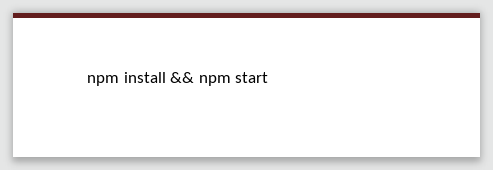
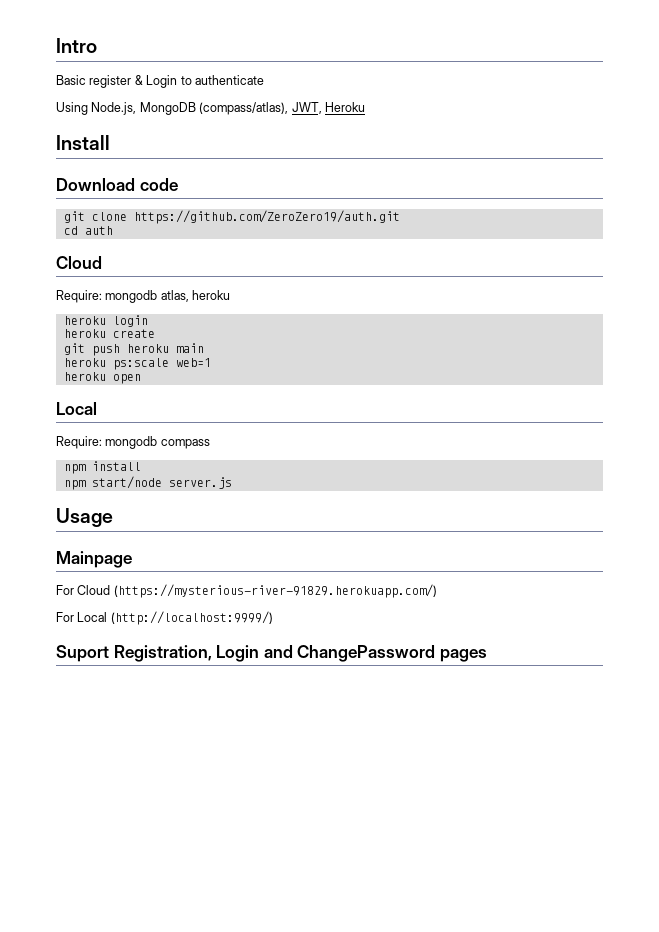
- npm install && npm start
+ Intro
+ Basic register & Login to authenticate
+ Using Node.js, MongoDB (compass/atlas), JWT, Heroku
+ Install
+ Download code
+ git clone https://github.com/ZeroZero19/auth.git
+ cd auth
+ Cloud
+ Require: mongodb atlas, heroku
+ heroku login
+ heroku create
+ git push heroku main
+ heroku ps:scale web=1
+ heroku open
+ Local
+ Require: mongodb compass
+ npm install
+ npm start/node server.js
+ Usage
+ Mainpage
+ For Cloud (https://mysterious-river-91829.herokuapp.com/)
+ For Local (http://localhost:9999/)
+ Suport Registration, Login and ChangePassword pages

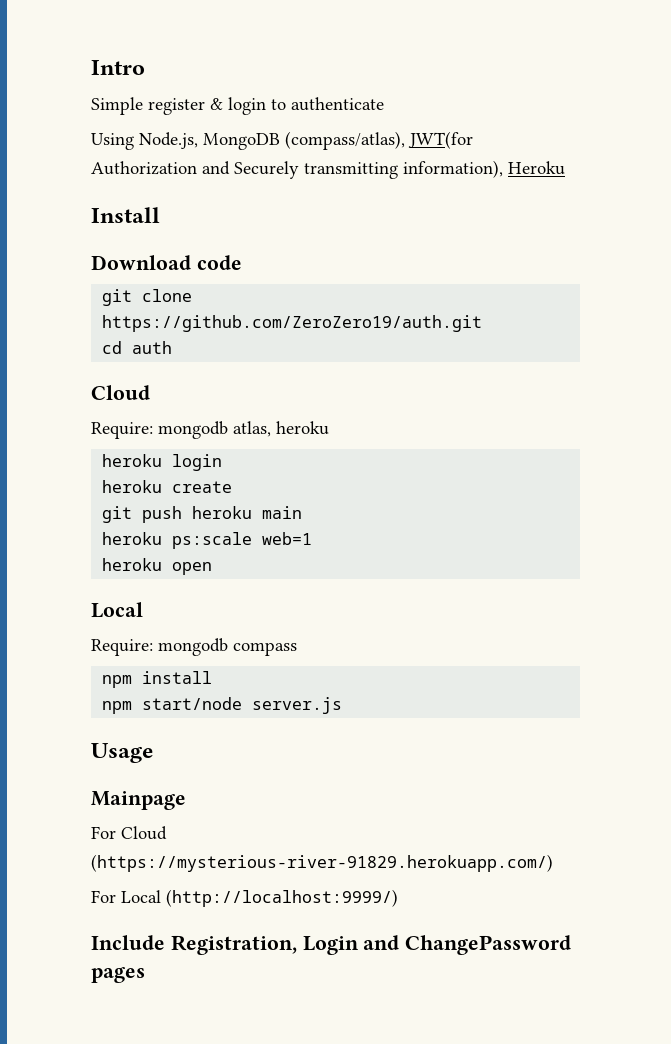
- Basic register & Login to authenticate
+ Simple register & login to authenticate
- Using Node.js, MongoDB (compass/atlas), JWT, Heroku
+ Using Node.js, MongoDB (compass/atlas), JWT(for Authorization and Securely transmitting information), Heroku
- Suport Registration, Login and ChangePassword pages
+ Include Registration, Login and ChangePassword pages

